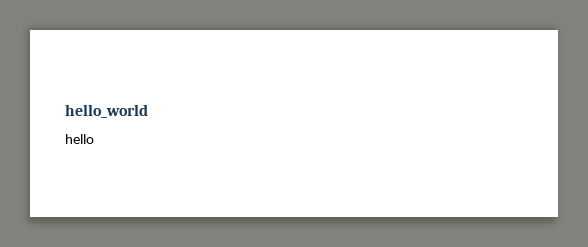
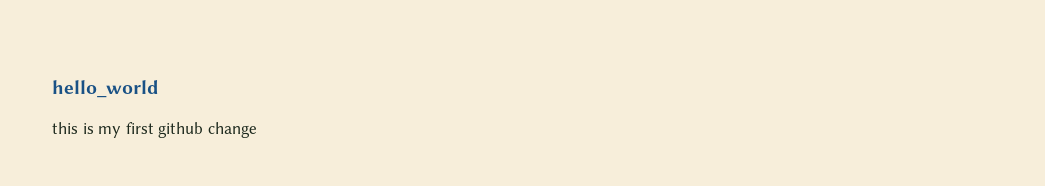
- hello
+ this is my first github change

